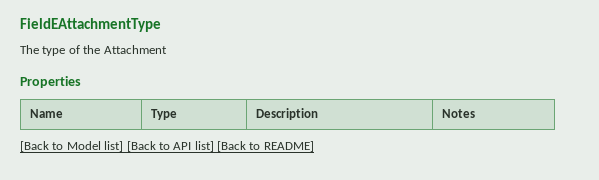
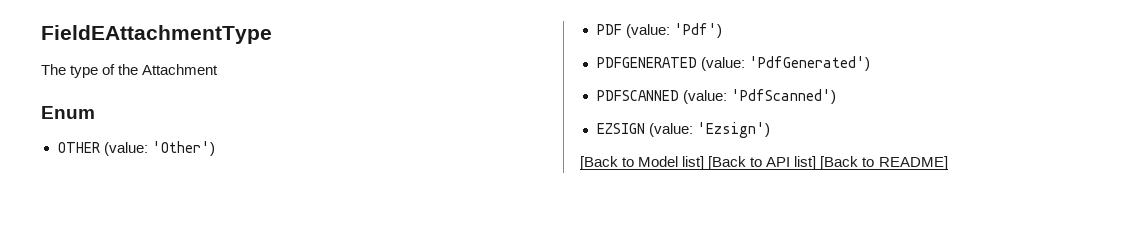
- Properties
- Name | Type | Description | Notes
+ Enum
+ OTHER (value: 'Other')
+ PDF (value: 'Pdf')
+ PDFGENERATED (value: 'PdfGenerated')
+ PDFSCANNED (value: 'PdfScanned')
+ EZSIGN (value: 'Ezsign')

